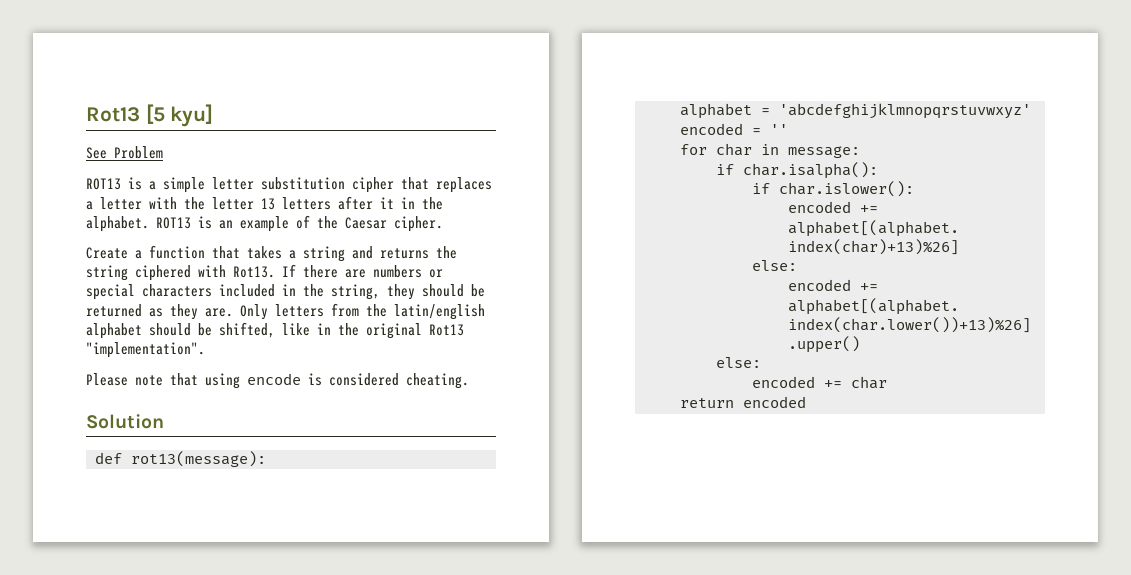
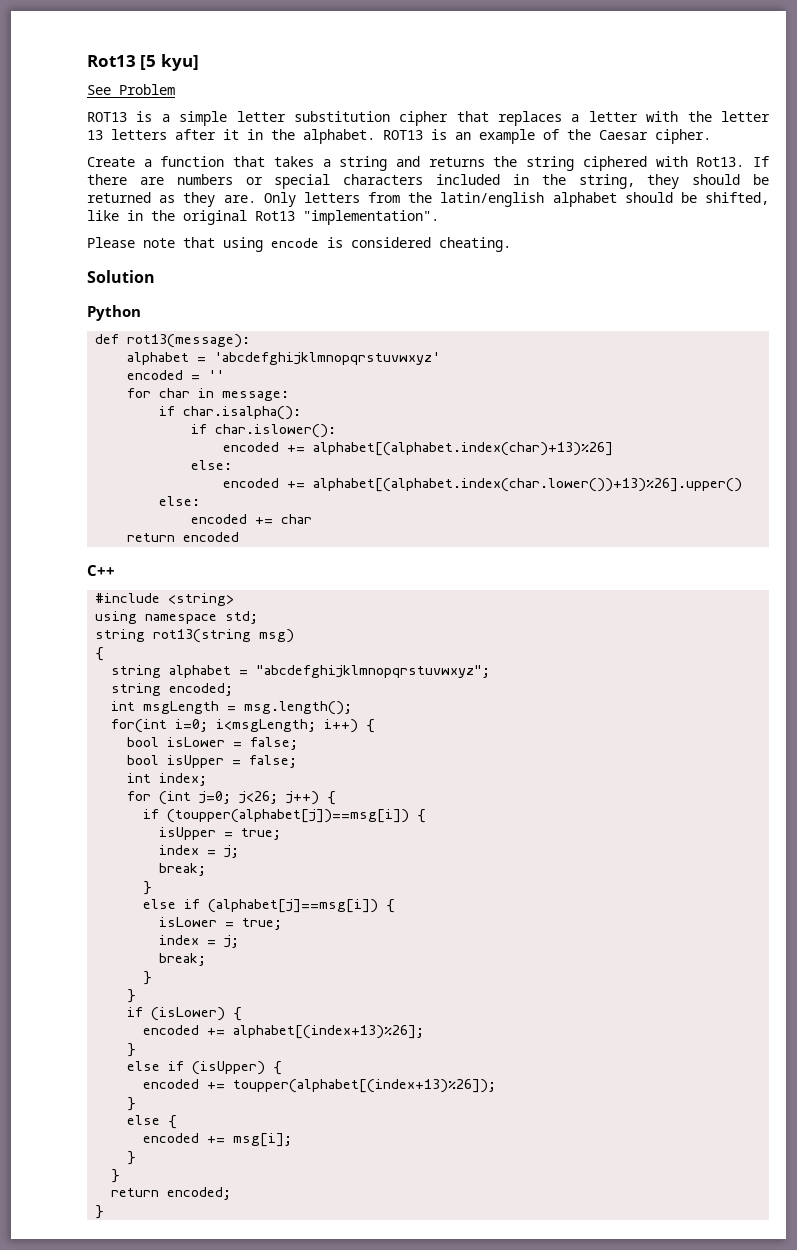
+ Python
+ C++
+ #include <string>
+ using namespace std;
+ string rot13(string msg)
+ {
+ string alphabet = "abcdefghijklmnopqrstuvwxyz";
+ string encoded;
+ int msgLength = msg.length();
+ for(int i=0; i<msgLength; i++) {
+ bool isLower = false;
+ bool isUpper = false;
+ int index;
+ for (int j=0; j<26; j++) {
+ if (toupper(alphabet[j])==msg[i]) {
+ isUpper = true;
+ index = j;
+ break;
+ }
+ else if (alphabet[j]==msg[i]) {
+ isLower = true;
+ index = j;
+ break;
+ }
+ }
+ if (isLower) {
+ encoded += alphabet[(index+13)%26];
+ }
+ else if (isUpper) {
+ encoded += toupper(alphabet[(index+13)%26]);
+ }
+ else {
+ encoded += msg[i];
+ }
+ }
+ return encoded;
+ }

